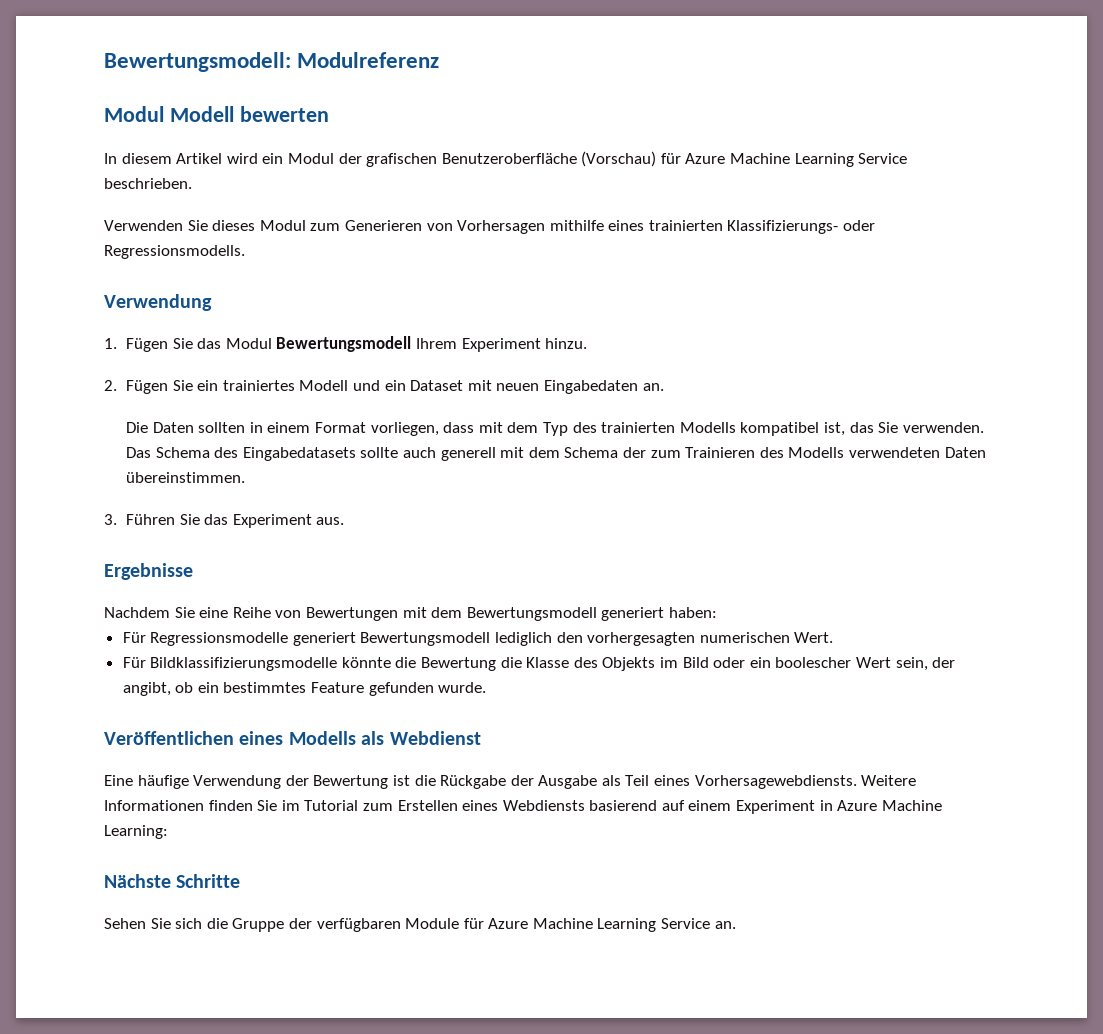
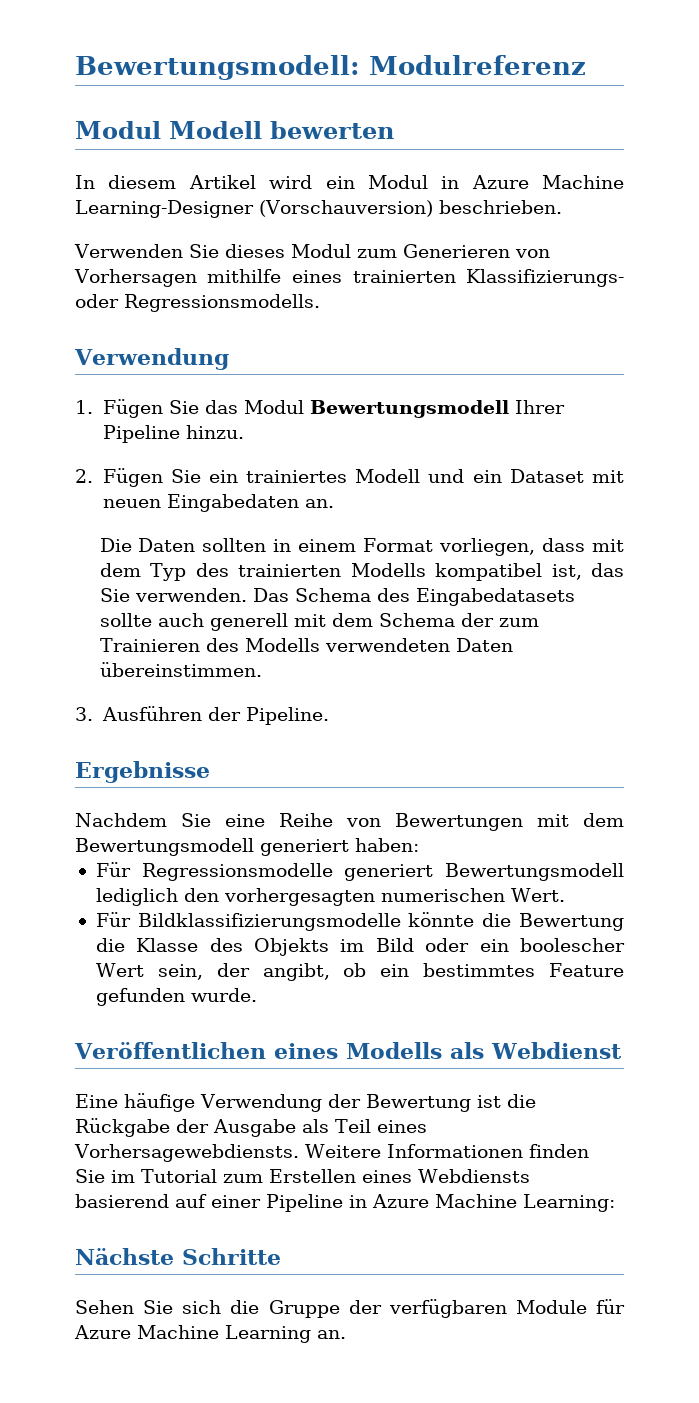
- In diesem Artikel wird ein Modul der grafischen Benutzeroberfläche (Vorschau) für Azure Machine Learning Service beschrieben.
+ In diesem Artikel wird ein Modul in Azure Machine Learning-Designer (Vorschauversion) beschrieben.
- 1. Fügen Sie das Modul Bewertungsmodell Ihrem Experiment hinzu.
+ 1. Fügen Sie das Modul Bewertungsmodell Ihrer Pipeline hinzu.
- 3. Führen Sie das Experiment aus.
+ 3. Ausführen der Pipeline.
- Weitere Informationen finden Sie im Tutorial zum Erstellen eines Webdiensts basierend auf einem Experiment in Azure Machine Learning:
+ Weitere Informationen finden Sie im Tutorial zum Erstellen eines Webdiensts basierend auf einer Pipeline in Azure Machine Learning:
- Sehen Sie sich die Gruppe der verfügbaren Module für Azure Machine Learning Service an.
+ Sehen Sie sich die Gruppe der verfügbaren Module für Azure Machine Learning an.

